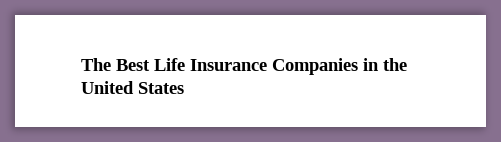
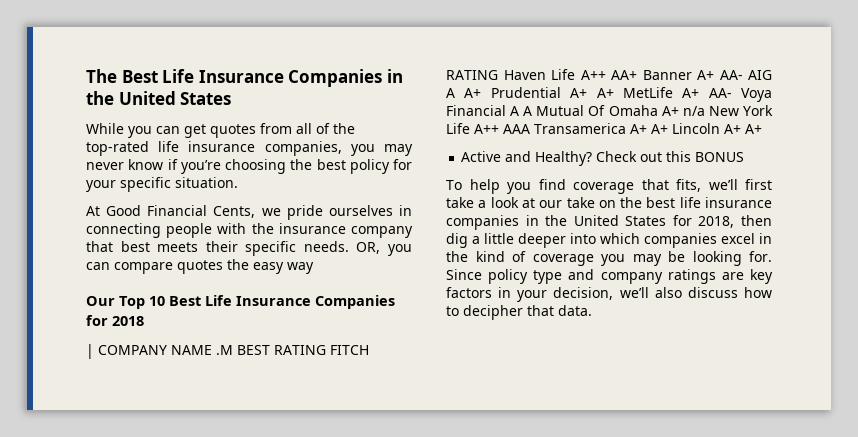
+ While you can get quotes from all of the top-rated life insurance companies, you may never know if you’re choosing the best policy for your specific situation.
+ At Good Financial Cents, we pride ourselves in connecting people with the insurance company that best meets their specific needs. OR, you can compare quotes the easy way
+ Our Top 10 Best Life Insurance Companies for 2018
+ | COMPANY NAME .M BEST RATING FITCH RATING Haven Life A++ AA+ Banner A+ AA- AIG A A+ Prudential A+ A+ MetLife A+ AA- Voya Financial A A Mutual Of Omaha A+ n/a New York Life A++ AAA Transamerica A+ A+ Lincoln A+ A+
+ Active and Healthy? Check out this BONUS
+ To help you find coverage that fits, we’ll first take a look at our take on the best life insurance companies in the United States for 2018, then dig a little deeper into which companies excel in the kind of coverage you may be looking for. Since policy type and company ratings are key factors in your decision, we’ll also discuss how to decipher that data.

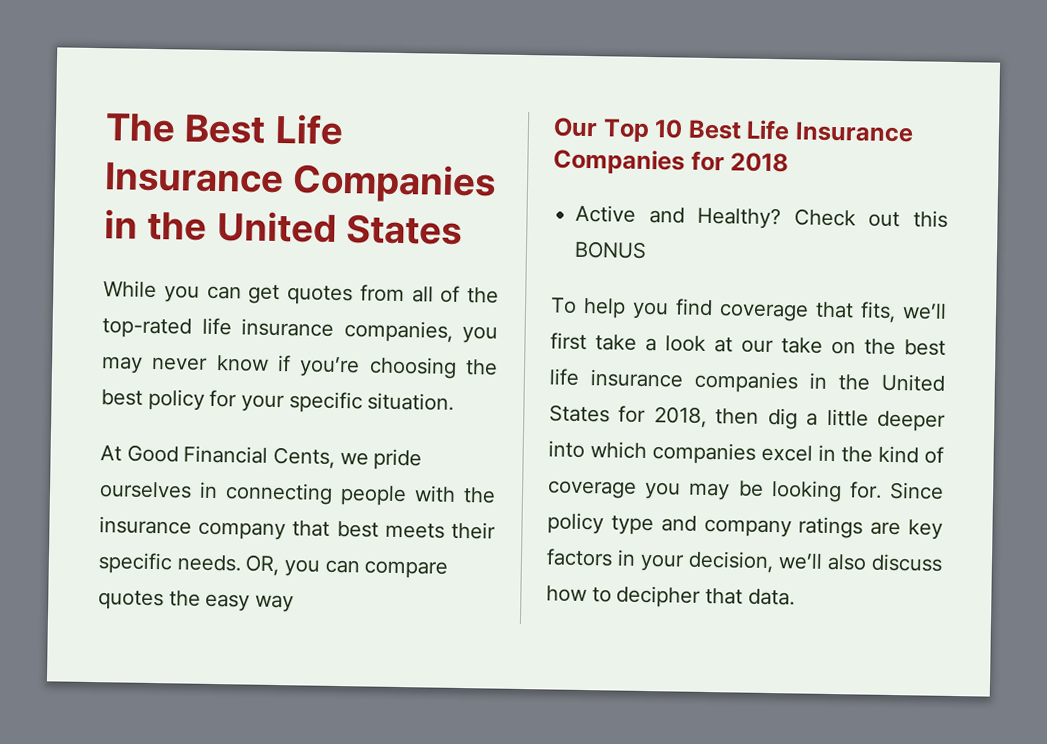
- | COMPANY NAME .M BEST RATING FITCH RATING Haven Life A++ AA+ Banner A+ AA- AIG A A+ Prudential A+ A+ MetLife A+ AA- Voya Financial A A Mutual Of Omaha A+ n/a New York Life A++ AAA Transamerica A+ A+ Lincoln A+ A+

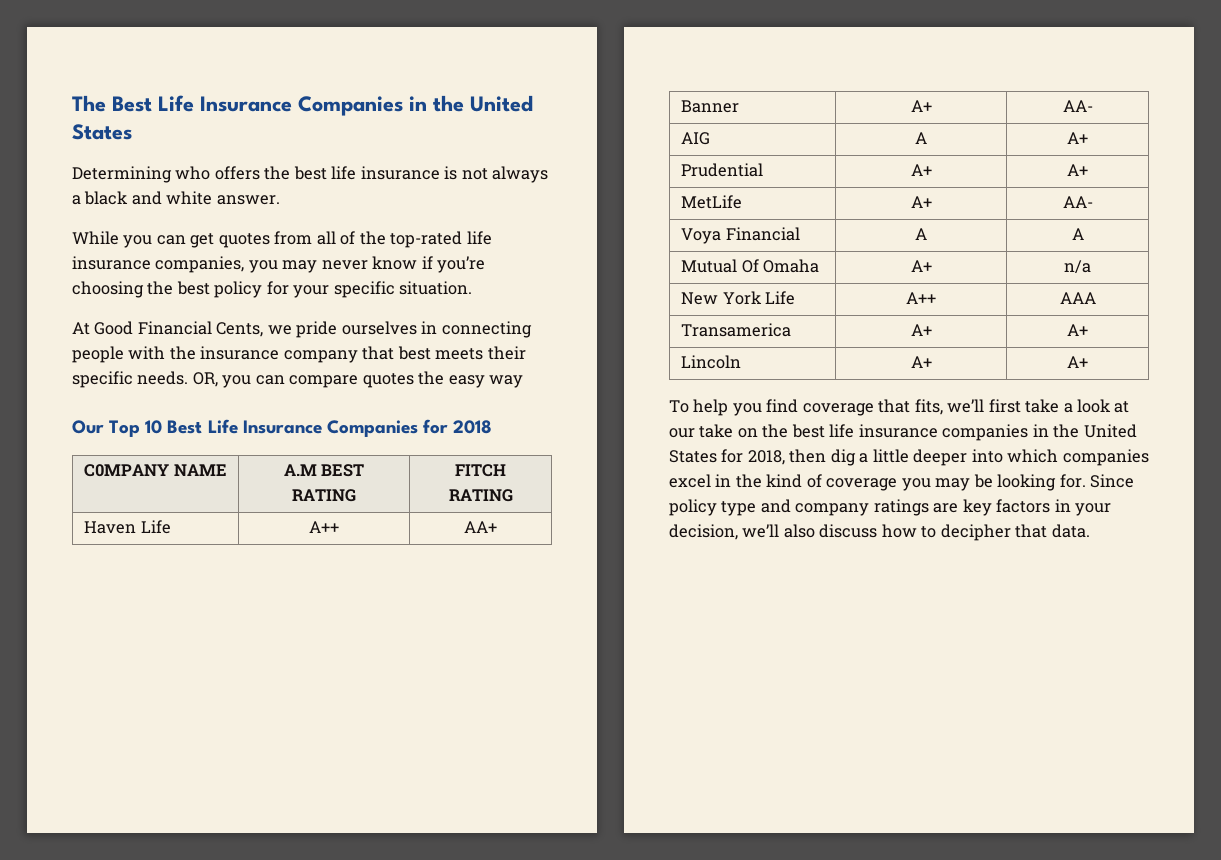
+ Determining who offers the best life insurance is not always a black and white answer.
- Active and Healthy? Check out this BONUS
+ C0MPANY NAME | A.M BEST RATING | FITCH RATING
+ Haven Life | A++ | AA+
+ Banner | A+ | AA-
+ AIG | A | A+
+ Prudential | A+ | A+
+ MetLife | A+ | AA-
+ Voya Financial | A | A
+ Mutual Of Omaha | A+ | n/a
+ New York Life | A++ | AAA
+ Transamerica | A+ | A+
+ Lincoln | A+ | A+

